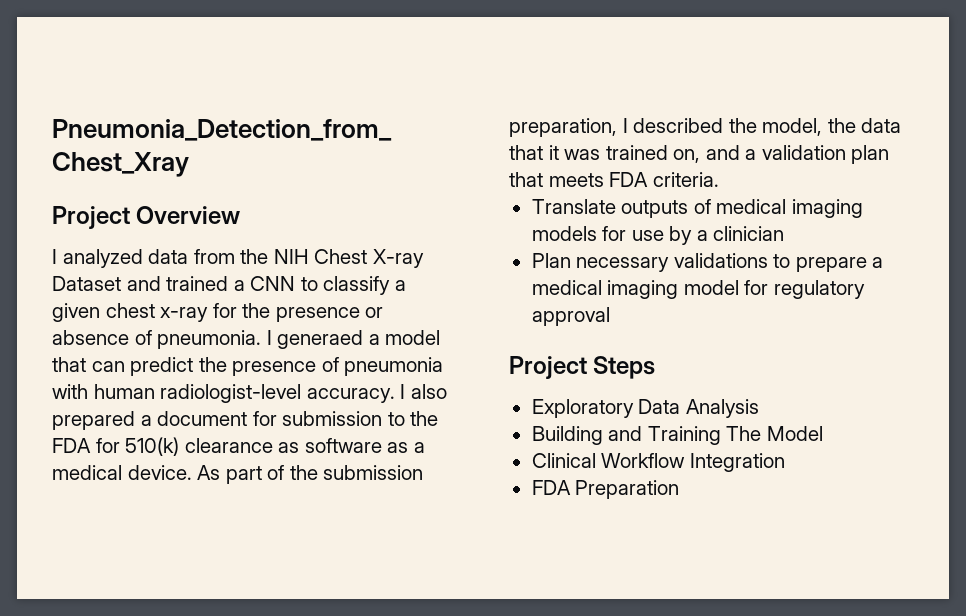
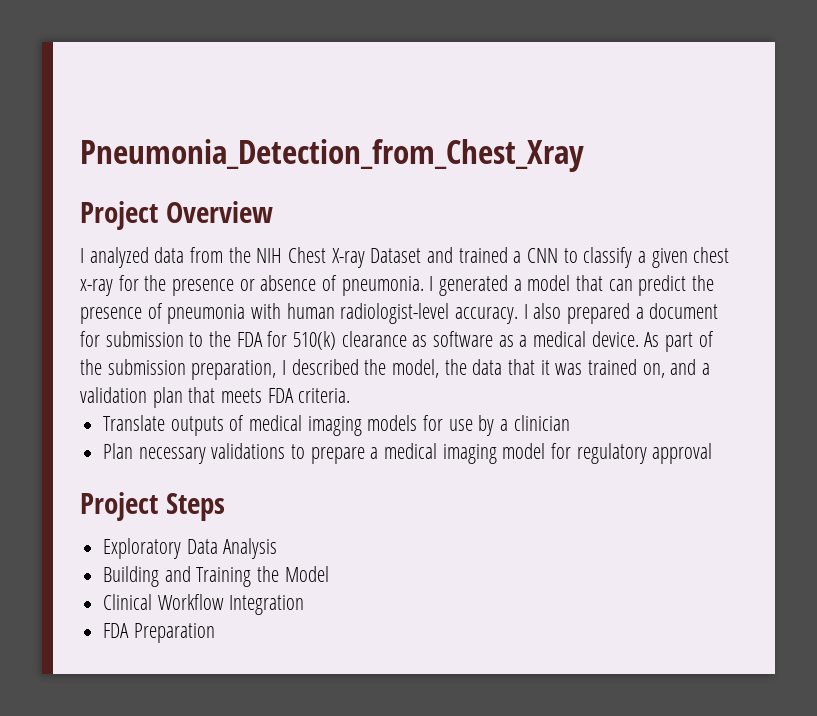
- I generaed a model that can predict the presence of pneumonia with human radiologist-level accuracy.
+ I generated a model that can predict the presence of pneumonia with human radiologist-level accuracy.
- Building and Training The Model
+ Building and Training the Model

